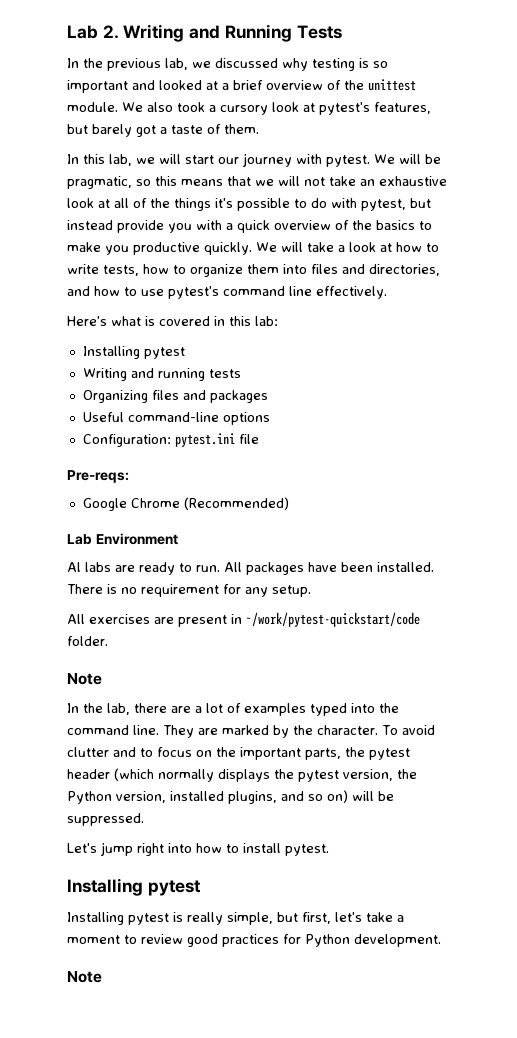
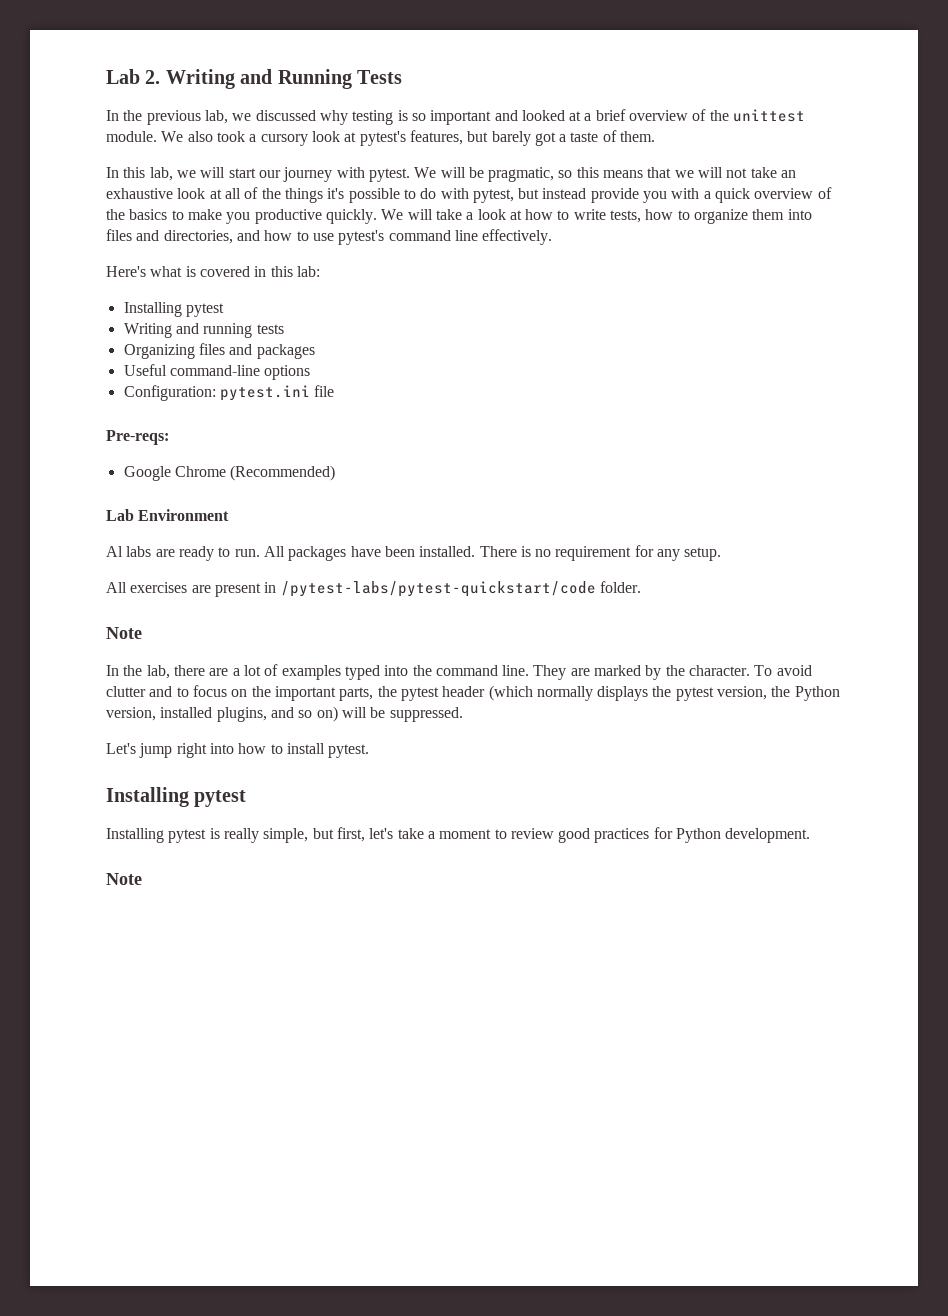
- All exercises are present in ~/work/pytest-quickstart/code folder.
+ All exercises are present in /pytest-labs/pytest-quickstart/code folder.

